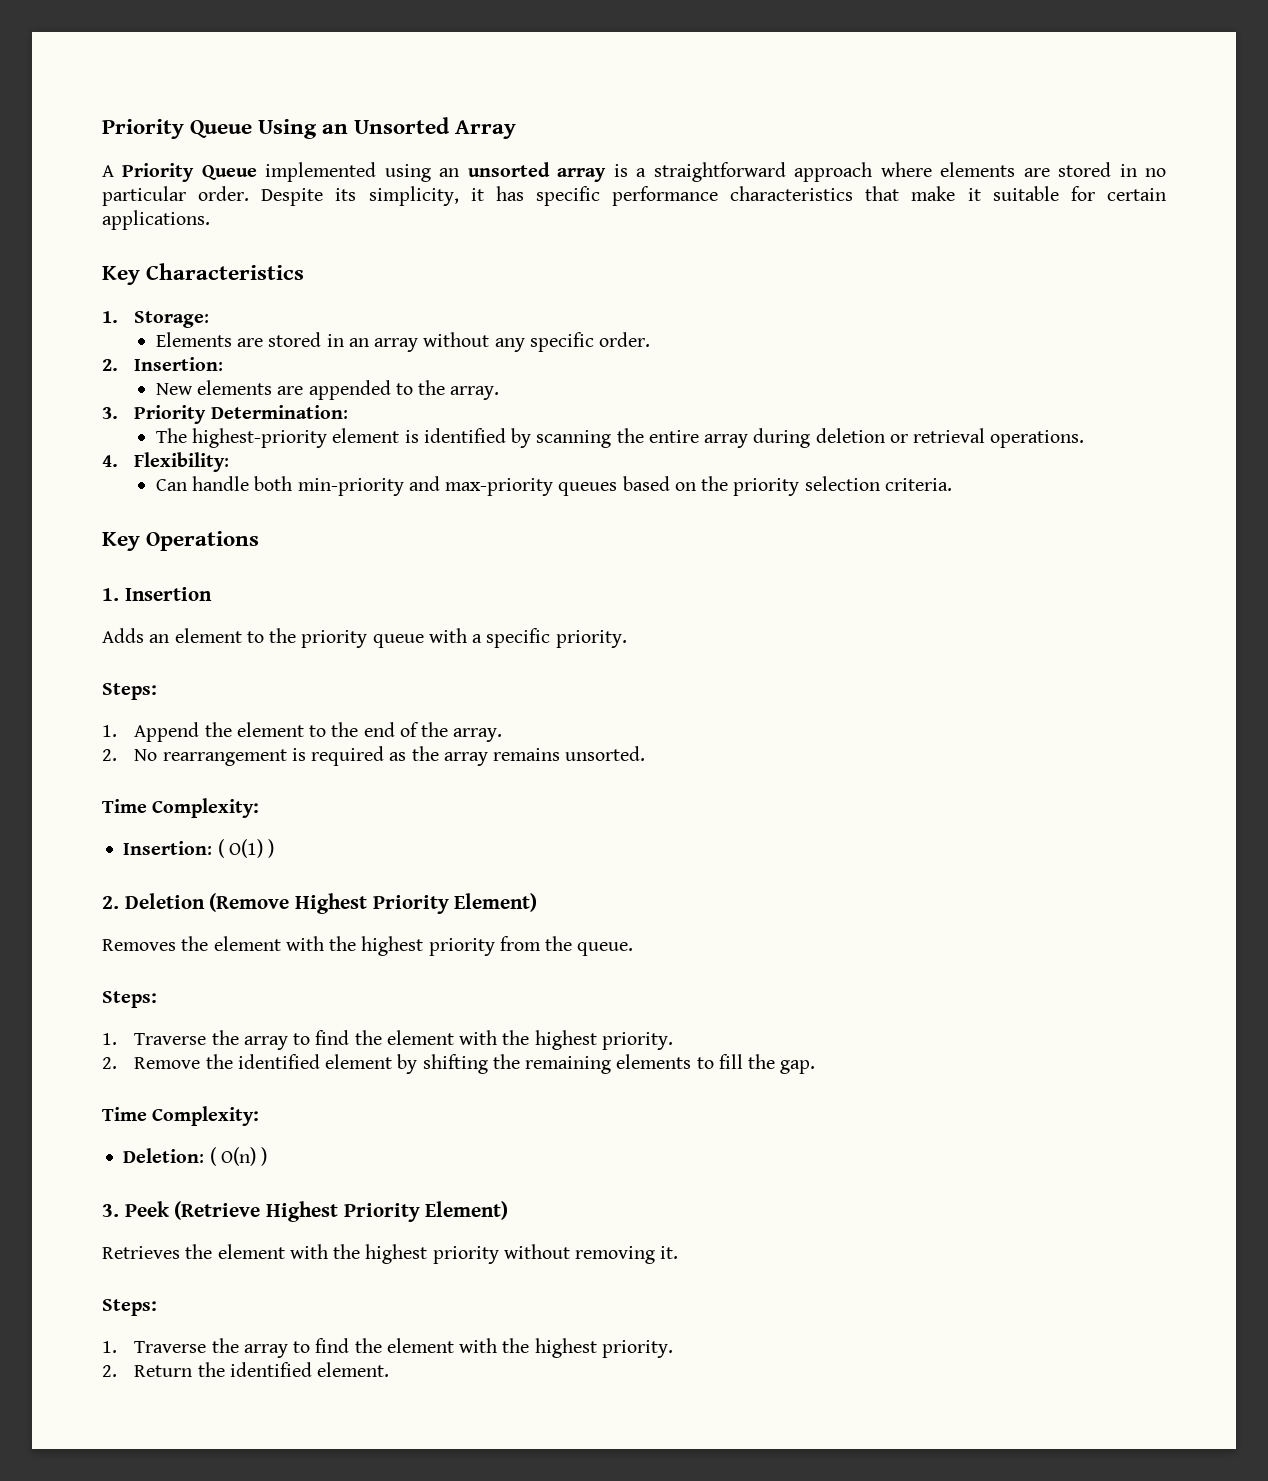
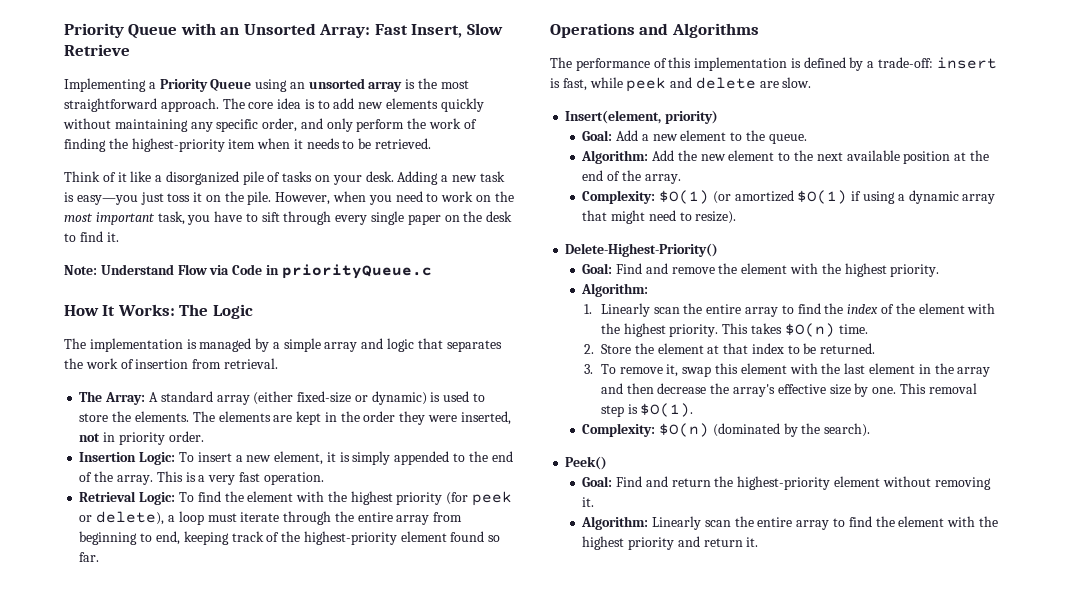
- Priority Queue Using an Unsorted Array
- A Priority Queue implemented using an unsorted array is a straightforward approach where elements are stored in no particular order. Despite its simplicity, it has specific performance characteristics that make it suitable for certain applications.
- Key Characteristics
- 1. Storage:
- Elements are stored in an array without any specific order.
- 2. Insertion:
- New elements are appended to the array.
- 3. Priority Determination:
- The highest-priority element is identified by scanning the entire array during deletion or retrieval operations.
- 4. Flexibility:
- Can handle both min-priority and max-priority queues based on the priority selection criteria.
- Key Operations
- 1. Insertion
- Adds an element to the priority queue with a specific priority.
- Steps:
- 1. Append the element to the end of the array.
- 2. No rearrangement is required as the array remains unsorted.
- Time Complexity:
- Insertion: ( O(1) )
- 2. Deletion (Remove Highest Priority Element)
- Removes the element with the highest priority from the queue.
- Steps:
- 1. Traverse the array to find the element with the highest priority.
- 2. Remove the identified element by shifting the remaining elements to fill the gap.
- Time Complexity:
- Deletion: ( O(n) )
- 3. Peek (Retrieve Highest Priority Element)
- Retrieves the element with the highest priority without removing it.
- Steps:
- 1. Traverse the array to find the element with the highest priority.
- 2. Return the identified element.
+ Priority Queue with an Unsorted Array: Fast Insert, Slow Retrieve
+ Implementing a Priority Queue using an unsorted array is the most straightforward approach. The core idea is to add new elements quickly without maintaining any specific order, and only perform the work of finding the highest-priority item when it needs to be retrieved.
+ Think of it like a disorganized pile of tasks on your desk. Adding a new task is easy—you just toss it on the pile. However, when you need to work on the most important task, you have to sift through every single paper on the desk to find it.
+ Note: Understand Flow via Code in priorityQueue.c
+ How It Works: The Logic
+ The implementation is managed by a simple array and logic that separates the work of insertion from retrieval.
+ The Array: A standard array (either fixed-size or dynamic) is used to store the elements. The elements are kept in the order they were inserted, not in priority order.
+ Insertion Logic: To insert a new element, it is simply appended to the end of the array. This is a very fast operation.
+ Retrieval Logic: To find the element with the highest priority (for peek or delete), a loop must iterate through the entire array from beginning to end, keeping track of the highest-priority element found so far.
+ Operations and Algorithms
+ The performance of this implementation is defined by a trade-off: insert is fast, while peek and delete are slow.
+ Insert(element, priority)
+ Goal: Add a new element to the queue.
+ Algorithm: Add the new element to the next available position at the end of the array.
+ Complexity: $O(1) (or amortized $O(1) if using a dynamic array that might need to resize).
+ Delete-Highest-Priority()
+ Goal: Find and remove the element with the highest priority.
+ Algorithm:
+ 1. Linearly scan the entire array to find the index of the element with the highest priority. This takes $O(n) time.
+ 2. Store the element at that index to be returned.
+ 3. To remove it, swap this element with the last element in the array and then decrease the array's effective size by one. This removal step is $O(1).
+ Complexity: $O(n) (dominated by the search).
+ Peek()
+ Goal: Find and return the highest-priority element without removing it.
+ Algorithm: Linearly scan the entire array to find the element with the highest priority and return it.

